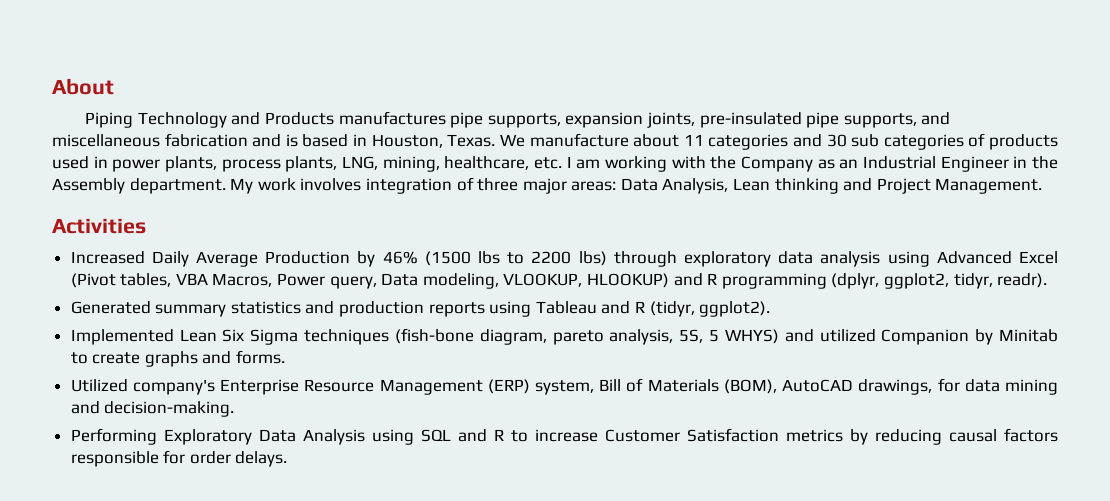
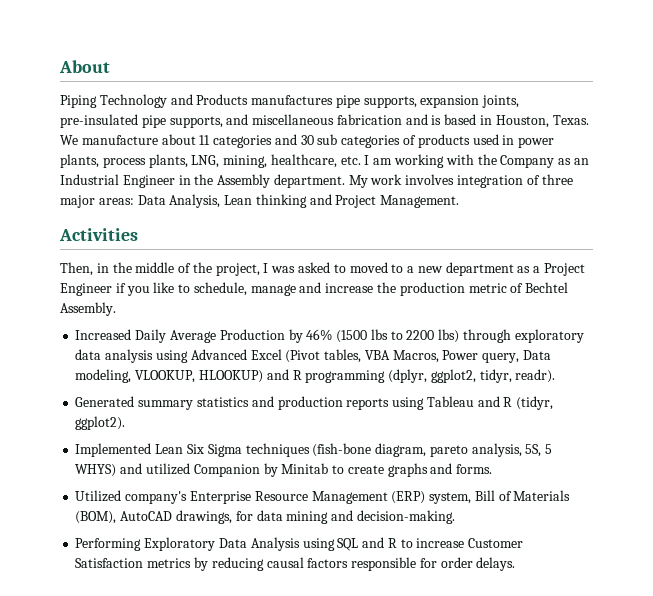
+ Then, in the middle of the project, I was asked to moved to a new department as a Project Engineer if you like to schedule, manage and increase the production metric of Bechtel Assembly.

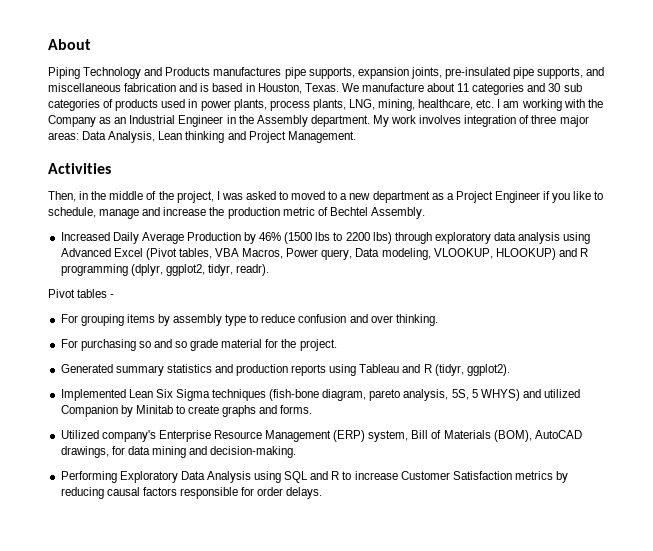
+ Pivot tables -
+ For grouping items by assembly type to reduce confusion and over thinking.
+ For purchasing so and so grade material for the project.

